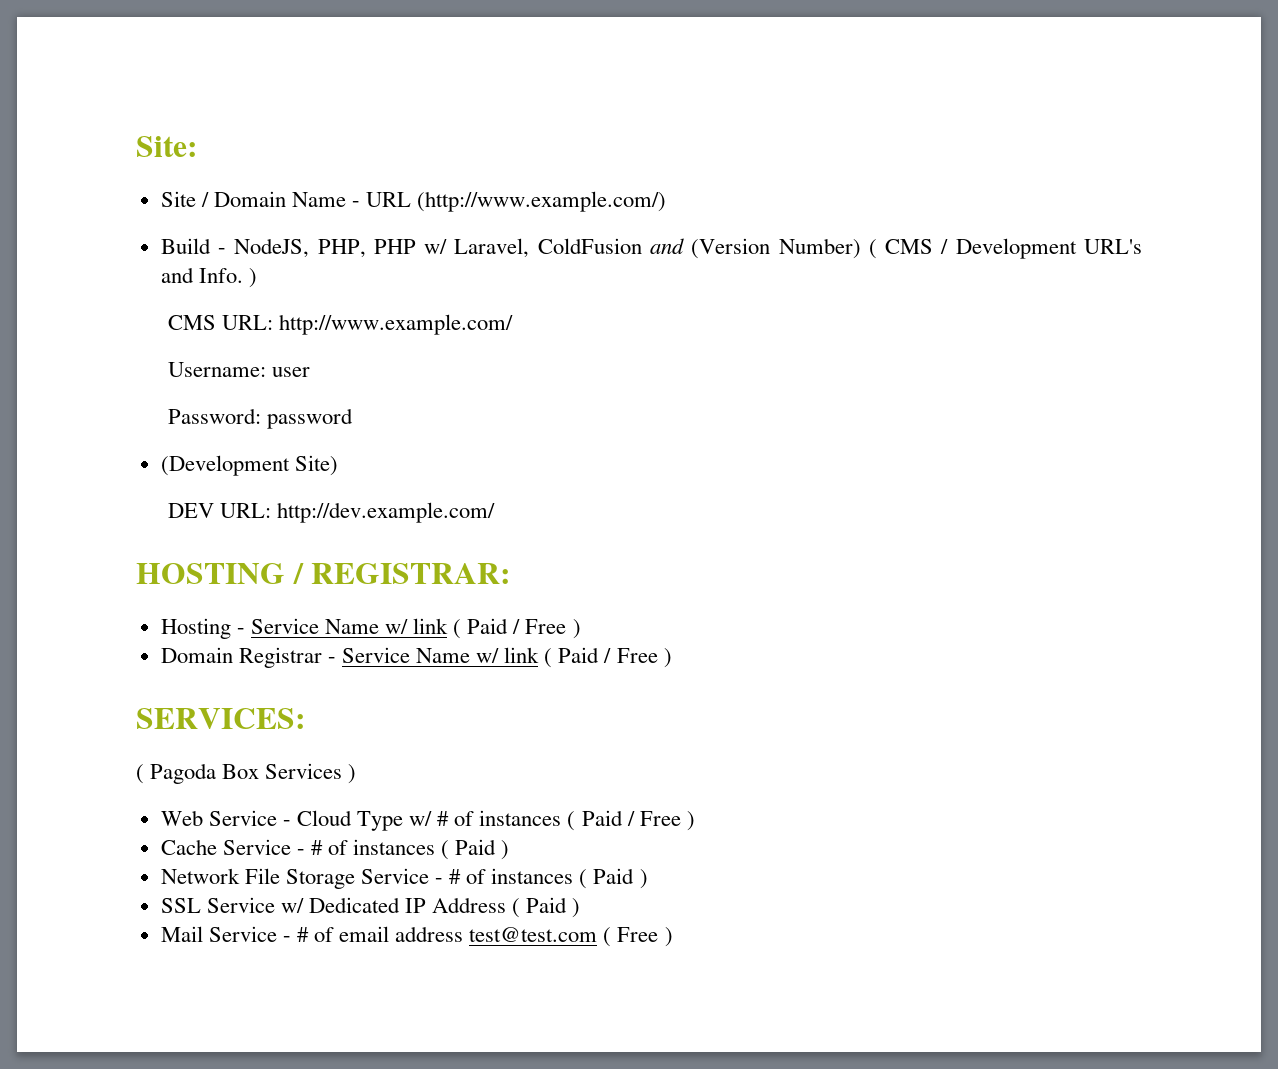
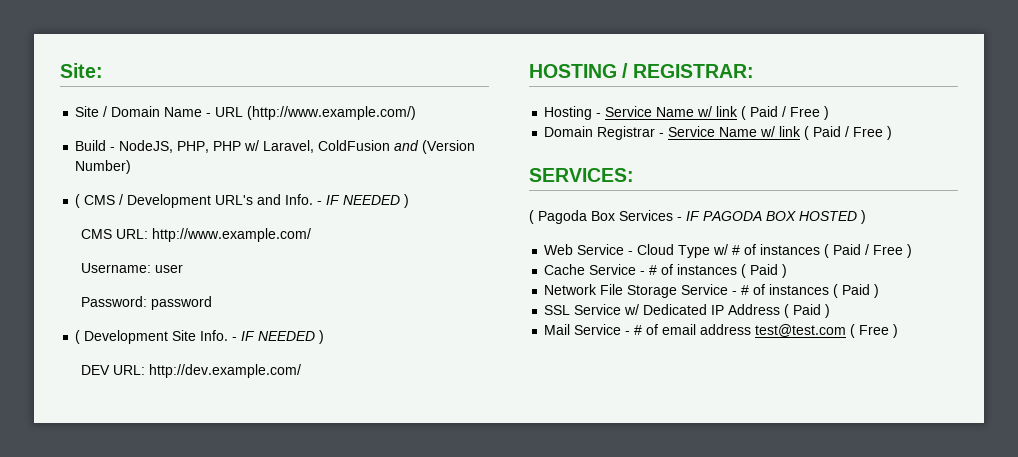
- Build - NodeJS, PHP, PHP w/ Laravel, ColdFusion and (Version Number) ( CMS / Development URL's and Info. )
+ Build - NodeJS, PHP, PHP w/ Laravel, ColdFusion and (Version Number)
+ ( CMS / Development URL's and Info. - IF NEEDED )
- (Development Site)
+ ( Development Site Info. - IF NEEDED )
- ( Pagoda Box Services )
+ ( Pagoda Box Services - IF PAGODA BOX HOSTED )

